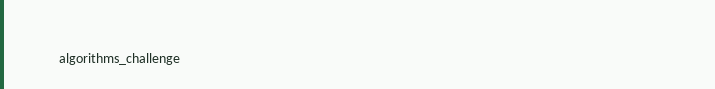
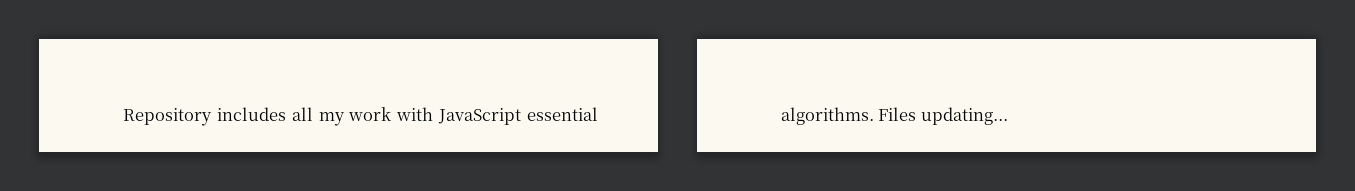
- algorithms_challenge
+ Repository includes all my work with JavaScript essential algorithms. Files updating...

